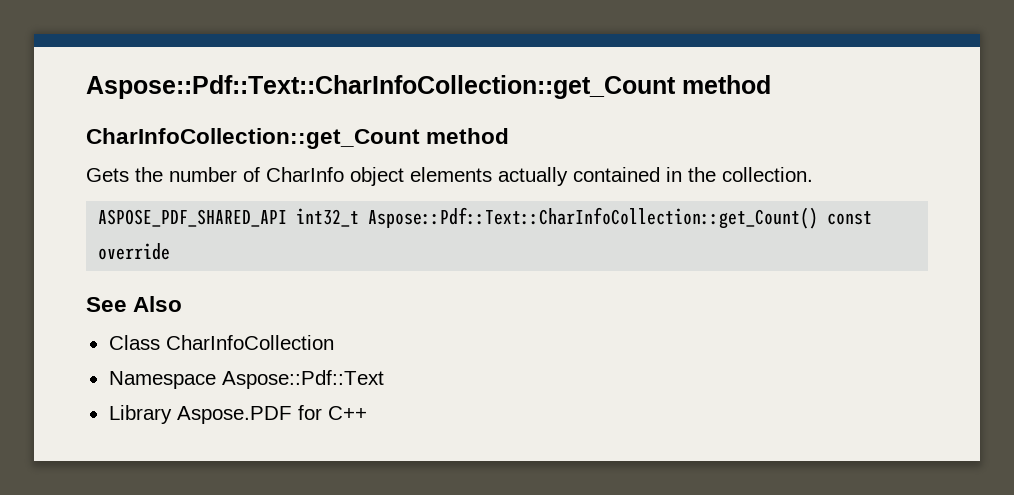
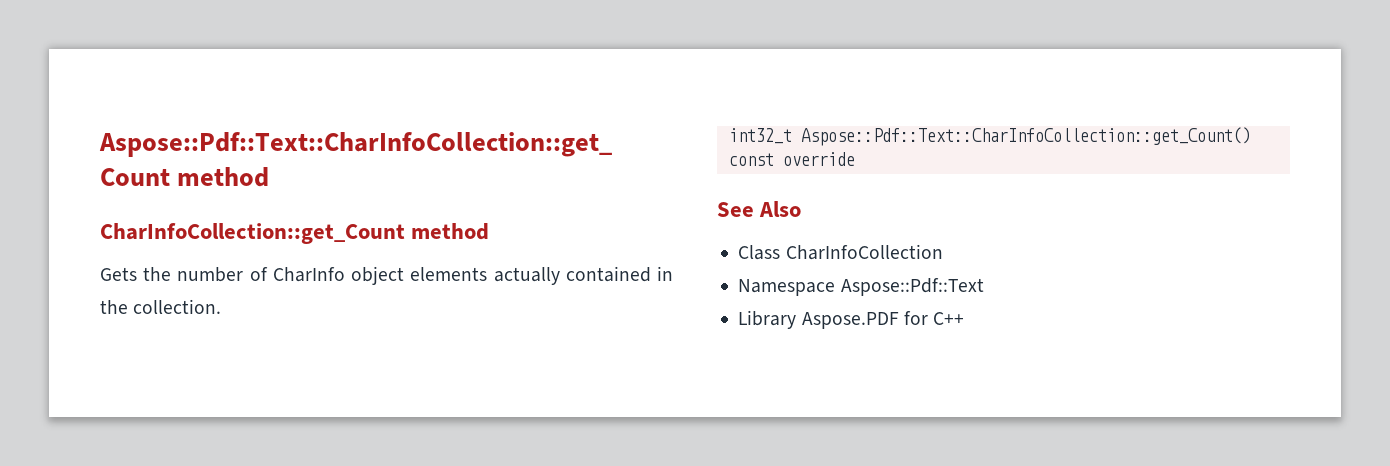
- ASPOSE_PDF_SHARED_API int32_t Aspose::Pdf::Text::CharInfoCollection::get_Count() const override
+ int32_t Aspose::Pdf::Text::CharInfoCollection::get_Count() const override

